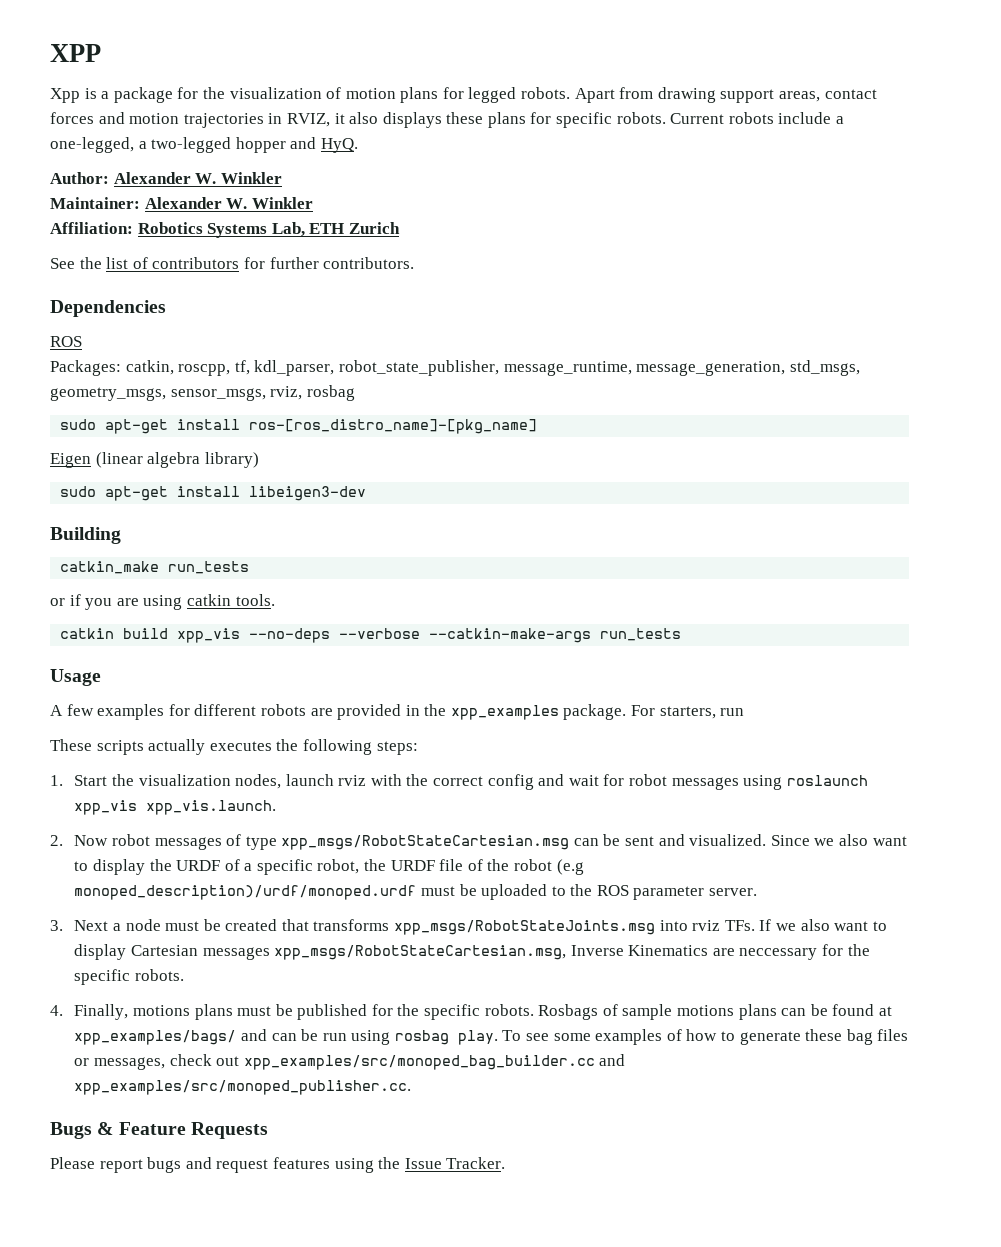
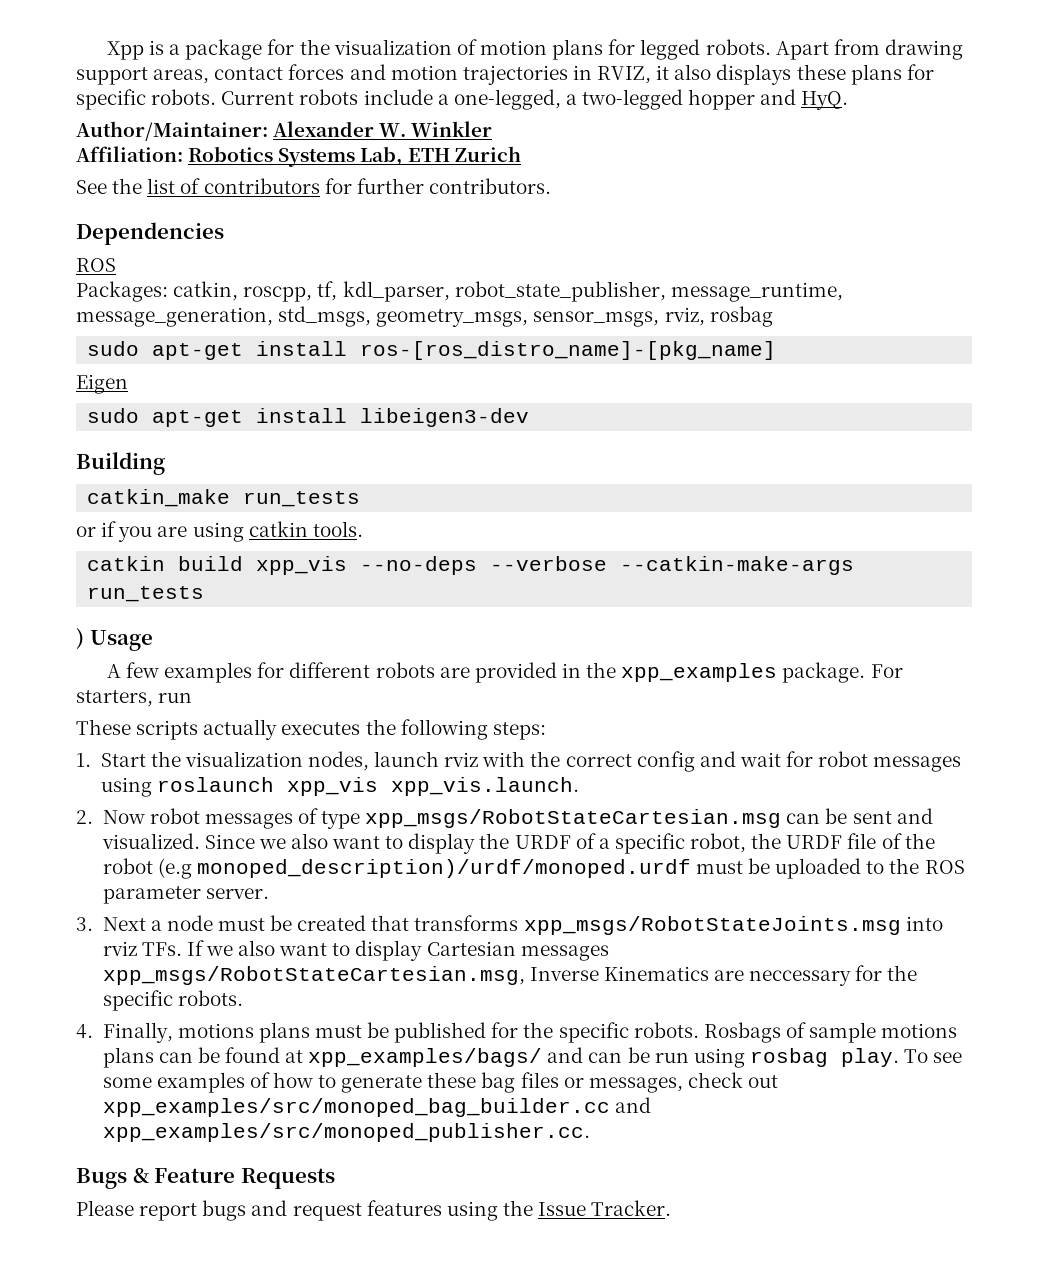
- XPP
- Author: Alexander W. Winkler
- Maintainer: Alexander W. Winkler
+ Author/Maintainer: Alexander W. Winkler
- Eigen (linear algebra library)
+ Eigen
- Usage
+ ) Usage

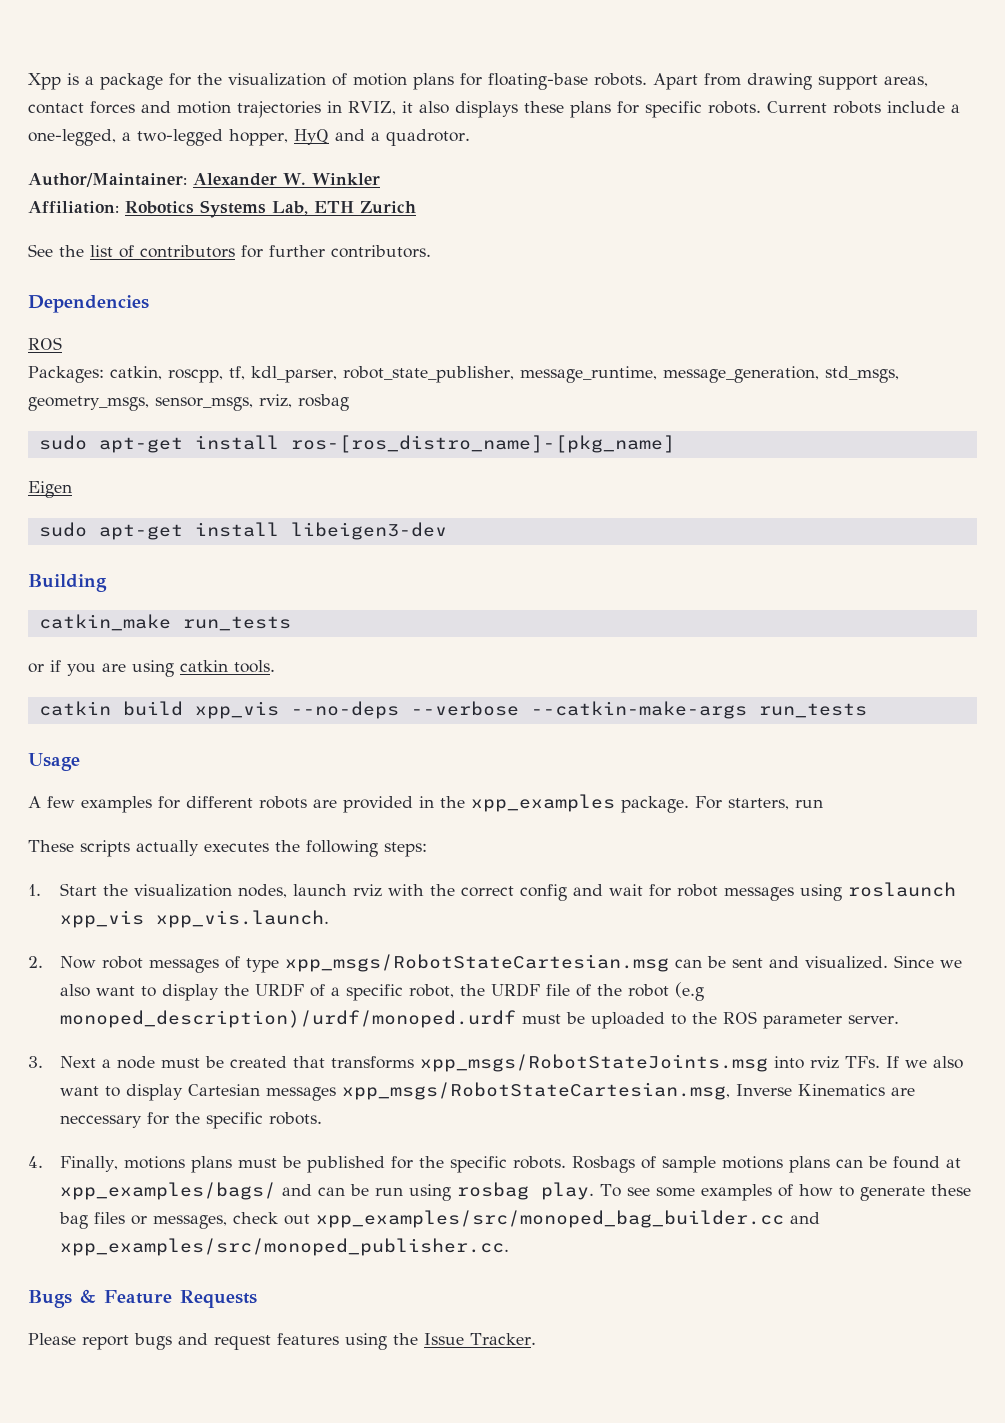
- Xpp is a package for the visualization of motion plans for legged robots.
+ Xpp is a package for the visualization of motion plans for floating-base robots.
- Current robots include a one-legged, a two-legged hopper and HyQ.
+ Current robots include a one-legged, a two-legged hopper, HyQ and a quadrotor.
- ) Usage
+ Usage

